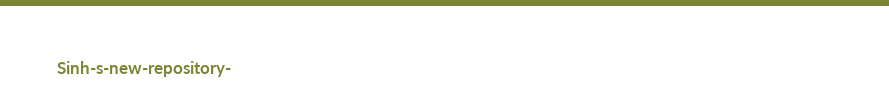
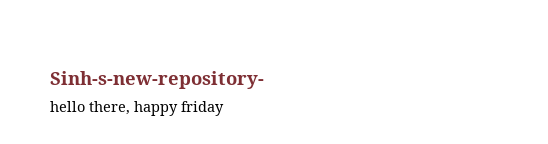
+ hello there, happy friday

